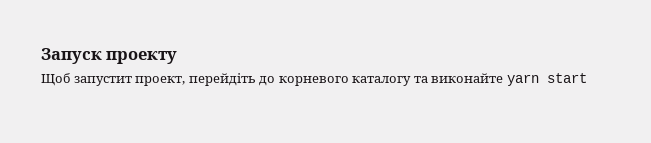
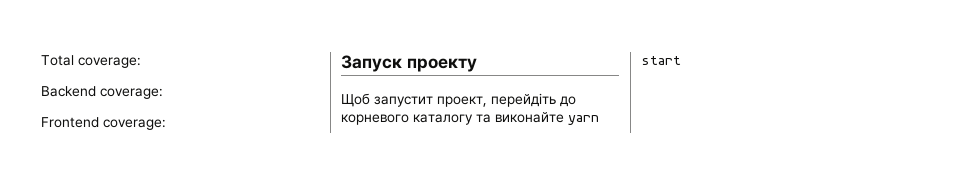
+ Total coverage:
+ Backend coverage:
+ Frontend coverage:

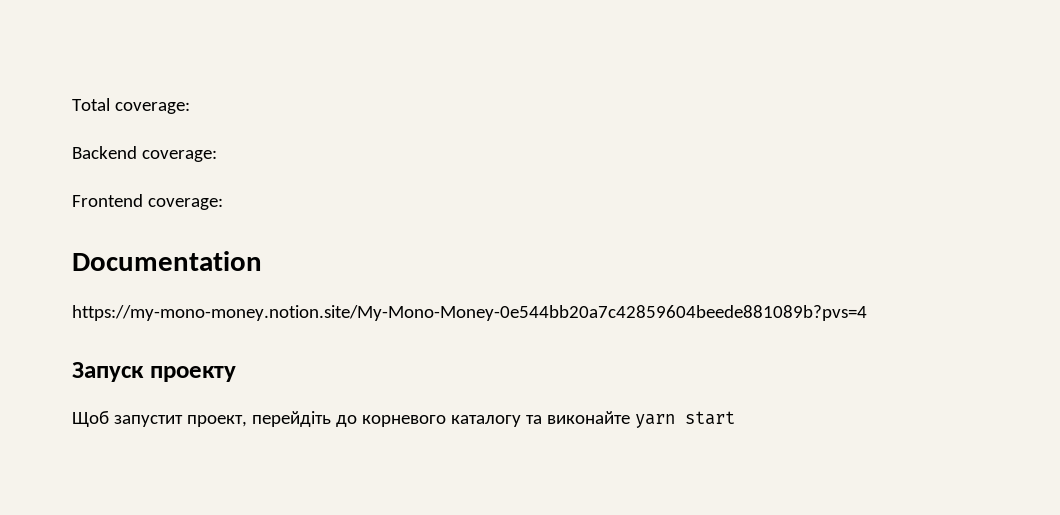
+ Documentation
+ https://my-mono-money.notion.site/My-Mono-Money-0e544bb20a7c42859604beede881089b?pvs=4

